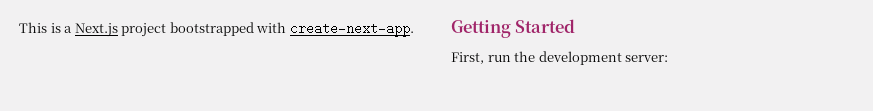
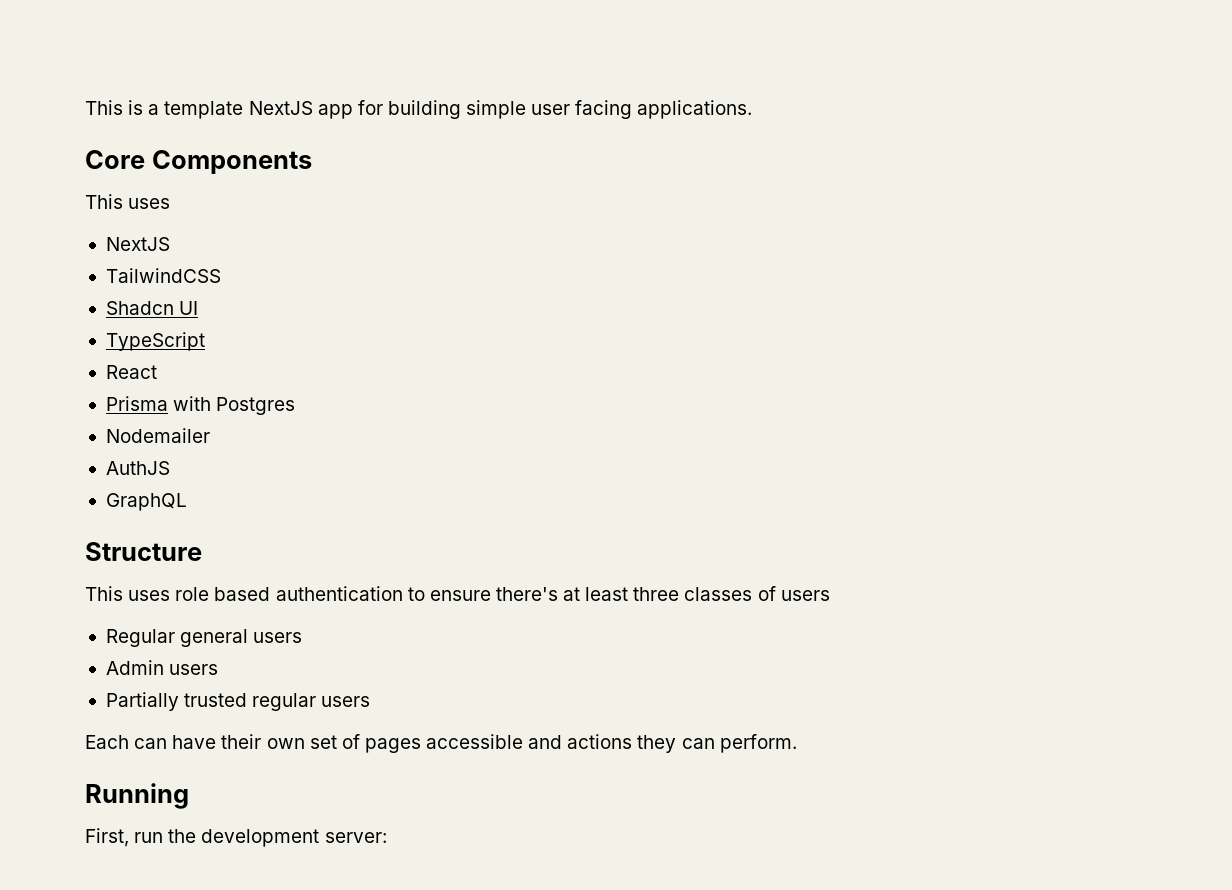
- This is a Next.js project bootstrapped with create-next-app.
- Getting Started
+ This is a template NextJS app for building simple user facing applications.
+ Core Components
+ This uses
+ NextJS
+ TailwindCSS
+ Shadcn UI
+ TypeScript
+ React
+ Prisma with Postgres
+ Nodemailer
+ AuthJS
+ GraphQL
+ Structure
+ This uses role based authentication to ensure there's at least three classes of users
+ Regular general users
+ Admin users
+ Partially trusted regular users
+ Each can have their own set of pages accessible and actions they can perform.
+ Running

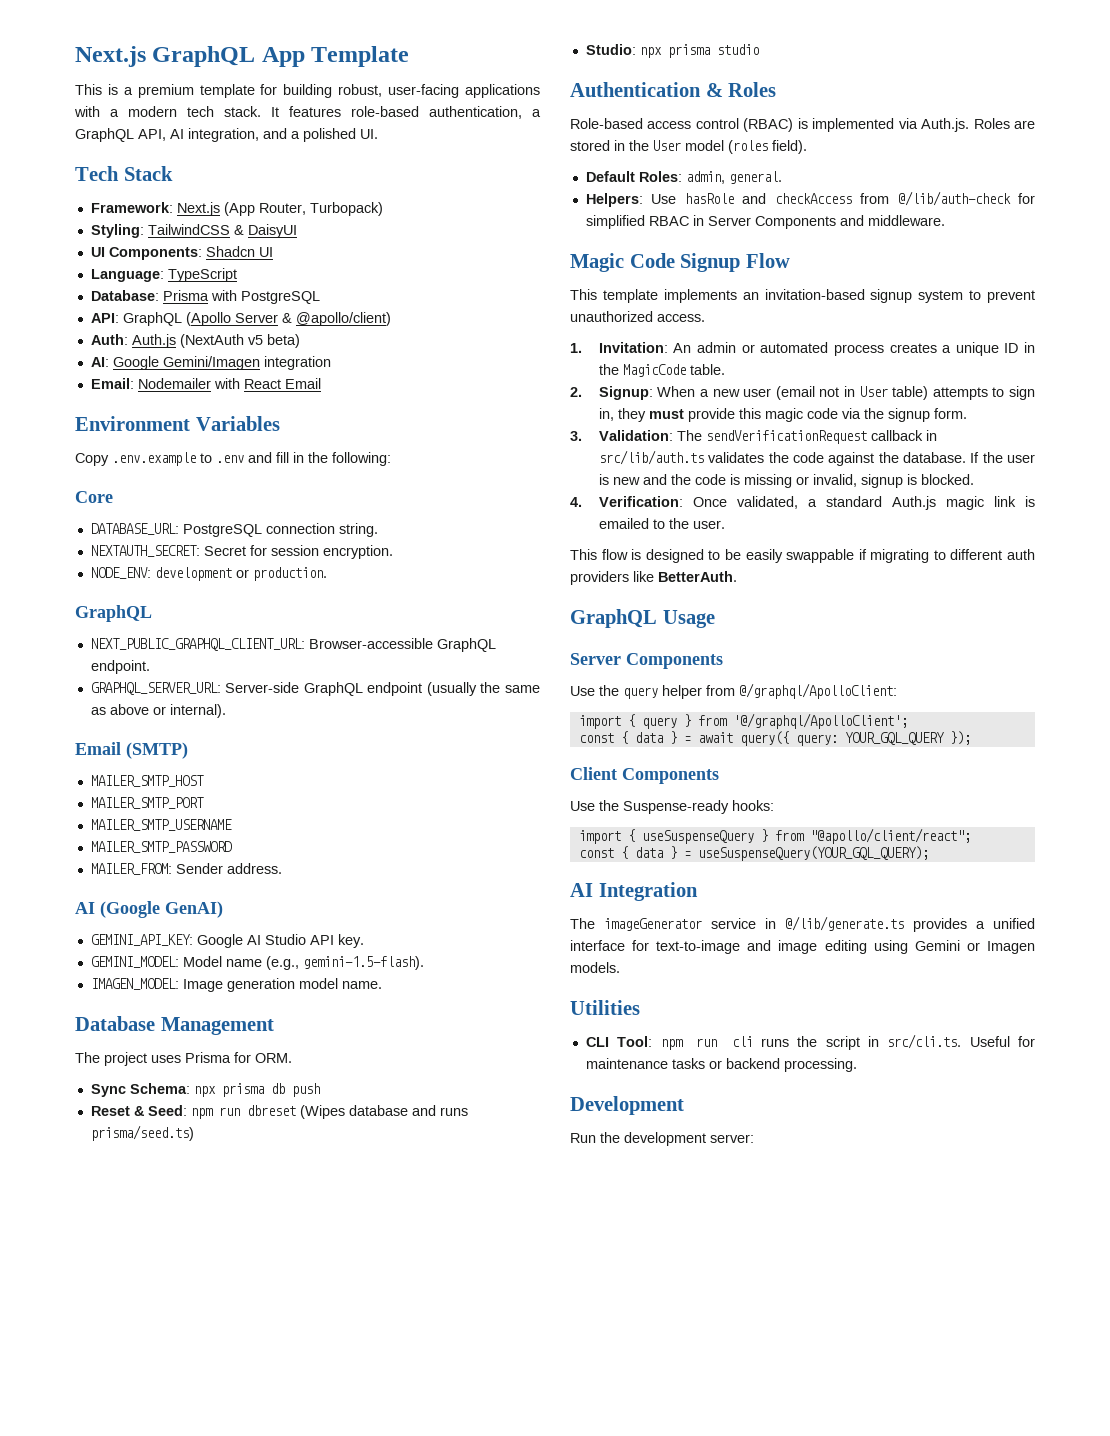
- This is a template NextJS app for building simple user facing applications.
- Core Components
- This uses
- NextJS
- TailwindCSS
- Shadcn UI
+ Next.js GraphQL App Template
+ This is a premium template for building robust, user-facing applications with a modern tech stack. It features role-based authentication, a GraphQL API, AI integration, and a polished UI.
+ Tech Stack
+ Framework: Next.js (App Router, Turbopack)
+ Styling: TailwindCSS & DaisyUI
+ UI Components: Shadcn UI
- TypeScript
+ Language: TypeScript
- React
- Prisma with Postgres
- Nodemailer
- AuthJS
+ Database: Prisma with PostgreSQL
+ API: GraphQL (Apollo Server & @apollo/client)
+ Auth: Auth.js (NextAuth v5 beta)
+ AI: Google Gemini/Imagen integration
+ Email: Nodemailer with React Email
+ Environment Variables
+ Copy .env.example to .env and fill in the following:
+ Core
+ DATABASE_URL: PostgreSQL connection string.
+ NEXTAUTH_SECRET: Secret for session encryption.
+ NODE_ENV: development or production.
  GraphQL
- Structure
- This uses role based authentication to ensure there's at least three classes of users
- Regular general users
- Admin users
- Partially trusted regular users
- Each can have their own set of pages accessible and actions they can perform.
- Running
- First, run the development server:
+ NEXT_PUBLIC_GRAPHQL_CLIENT_URL: Browser-accessible GraphQL endpoint.
+ GRAPHQL_SERVER_URL: Server-side GraphQL endpoint (usually the same as above or internal).
+ Email (SMTP)
+ MAILER_SMTP_HOST
+ MAILER_SMTP_PORT
+ MAILER_SMTP_USERNAME
+ MAILER_SMTP_PASSWORD
+ MAILER_FROM: Sender address.
+ AI (Google GenAI)
+ GEMINI_API_KEY: Google AI Studio API key.
+ GEMINI_MODEL: Model name (e.g., gemini-1.5-flash).
+ IMAGEN_MODEL: Image generation model name.
+ Database Management
+ The project uses Prisma for ORM.
+ Sync Schema: npx prisma db push
+ Reset & Seed: npm run dbreset (Wipes database and runs prisma/seed.ts)
+ Studio: npx prisma studio
+ Authentication & Roles
+ Role-based access control (RBAC) is implemented via Auth.js. Roles are stored in the User model (roles field).
+ Default Roles: admin, general.
+ Helpers: Use hasRole and checkAccess from @/lib/auth-check for simplified RBAC in Server Components and middleware.
+ Magic Code Signup Flow
+ This template implements an invitation-based signup system to prevent unauthorized access.
+ 1. Invitation: An admin or automated process creates a unique ID in the MagicCode table.
+ 2. Signup: When a new user (email not in User table) attempts to sign in, they must provide this magic code via the signup form.
+ 3. Validation: The sendVerificationRequest callback in src/lib/auth.ts validates the code against the database. If the user is new and the code is missing or invalid, signup is blocked.
+ 4. Verification: Once validated, a standard Auth.js magic link is emailed to the user.
+ This flow is designed to be easily swappable if migrating to different auth providers like BetterAuth.
+ GraphQL Usage
+ Server Components
+ Use the query helper from @/graphql/ApolloClient:
+ import { query } from '@/graphql/ApolloClient';
+ const { data } = await query({ query: YOUR_GQL_QUERY });
+ Client Components
+ Use the Suspense-ready hooks:
+ import { useSuspenseQuery } from "@apollo/client/react";
+ const { data } = useSuspenseQuery(YOUR_GQL_QUERY);
+ AI Integration
+ The imageGenerator service in @/lib/generate.ts provides a unified interface for text-to-image and image editing using Gemini or Imagen models.
+ Utilities
+ CLI Tool: npm run cli runs the script in src/cli.ts. Useful for maintenance tasks or backend processing.
+ Development
+ Run the development server:

